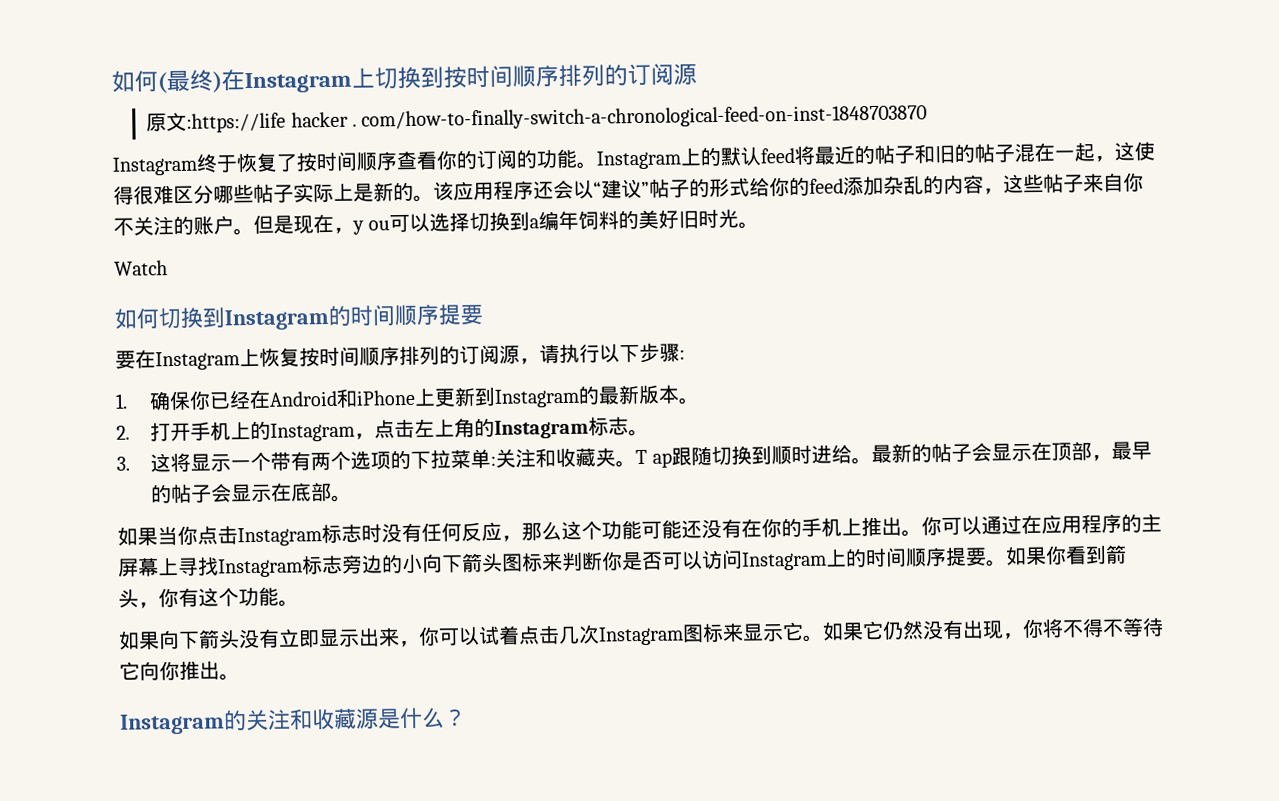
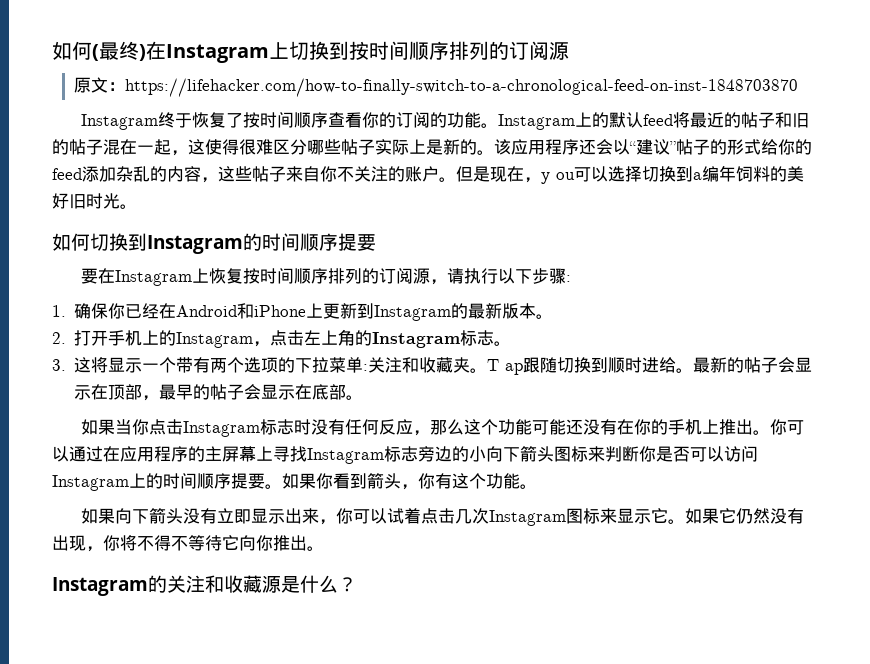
- 原文:https://life hacker . com/how-to-finally-switch-a-chronological-feed-on-inst-1848703870
+ 原文：https://lifehacker.com/how-to-finally-switch-to-a-chronological-feed-on-inst-1848703870
- Watch

